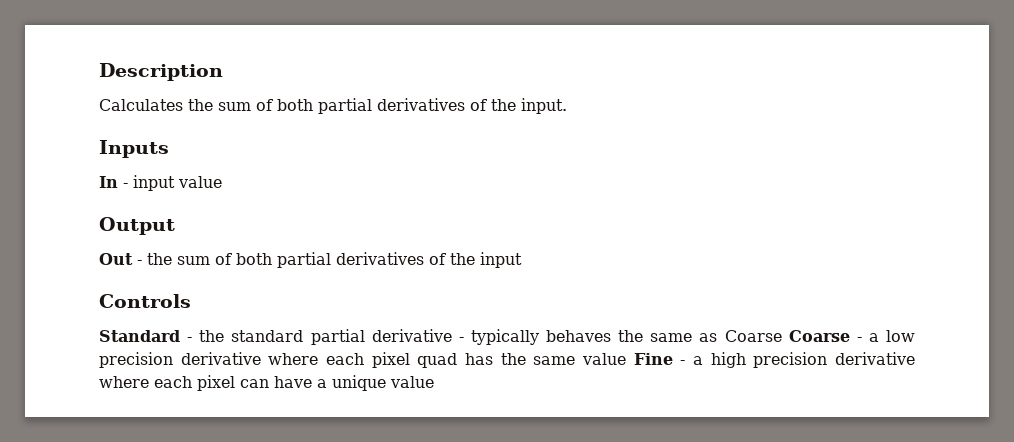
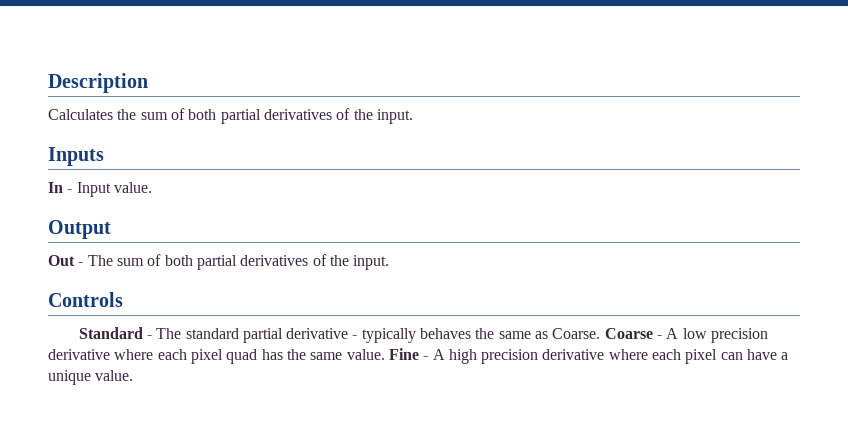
- In - input value
+ In - Input value.
- Out - the sum of both partial derivatives of the input
+ Out - The sum of both partial derivatives of the input.
- Standard - the standard partial derivative - typically behaves the same as Coarse Coarse - a low precision derivative where each pixel quad has the same value Fine - a high precision derivative where each pixel can have a unique value
+ Standard - The standard partial derivative - typically behaves the same as Coarse. Coarse - A low precision derivative where each pixel quad has the same value. Fine - A high precision derivative where each pixel can have a unique value.

